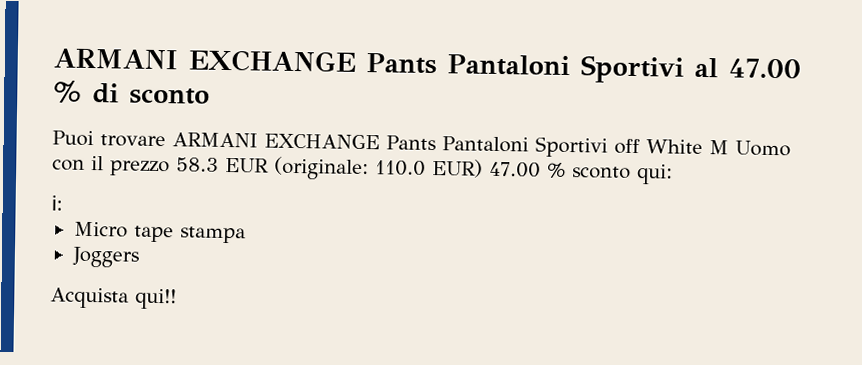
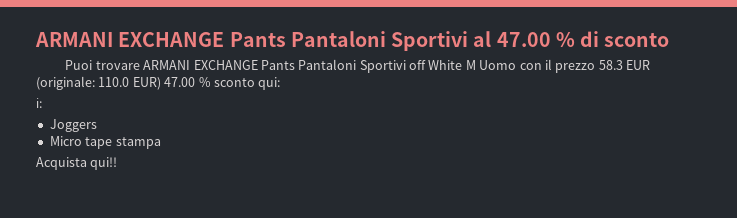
+ Joggers
- Joggers

